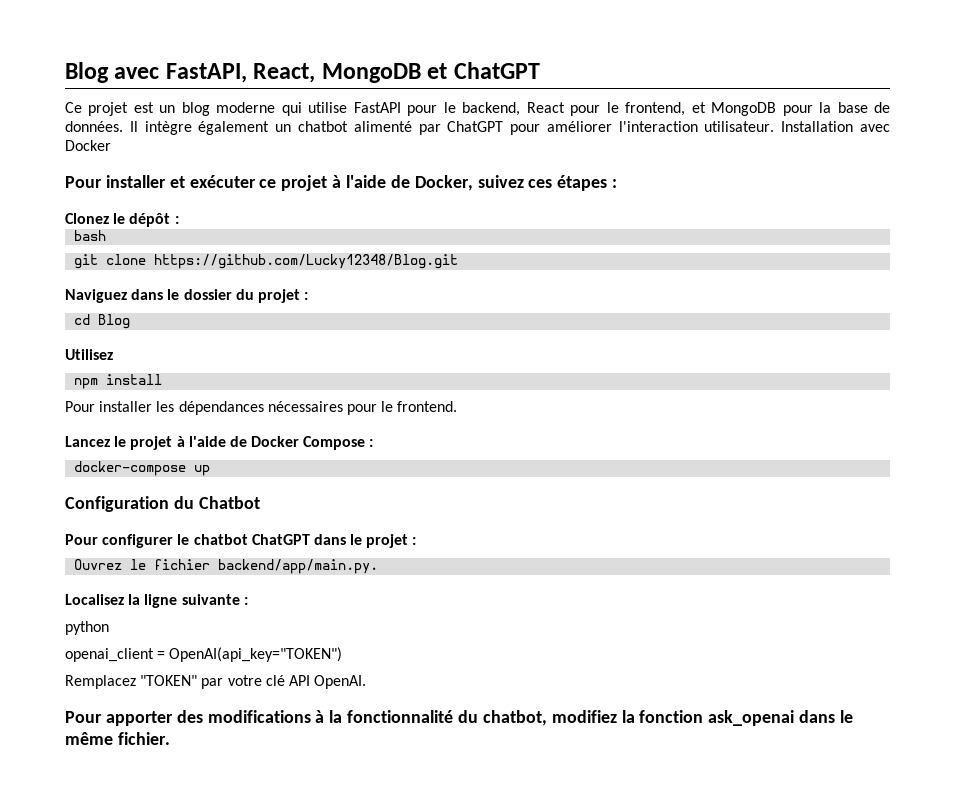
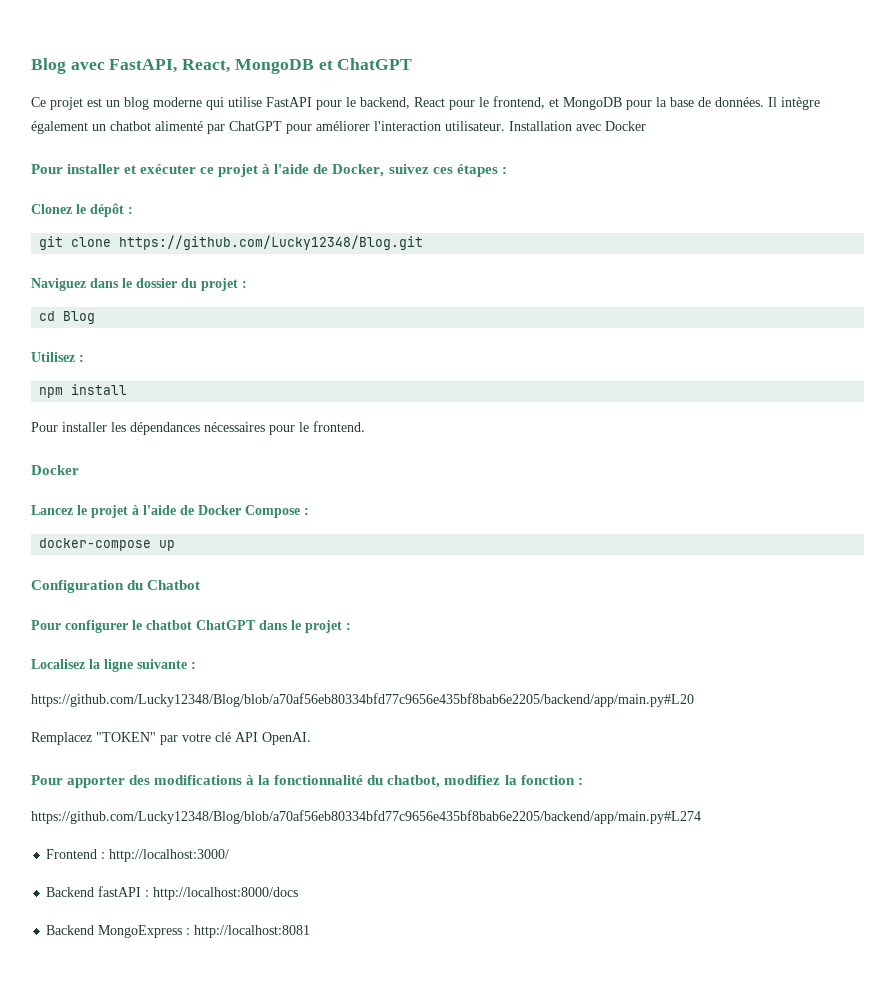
- bash
- Utilisez
+ Utilisez :
  Pour installer les dépendances nécessaires pour le frontend.
+ Docker
- Ouvrez le fichier backend/app/main.py.
- python
- openai_client = OpenAI(api_key="TOKEN")
+ https://github.com/Lucky12348/Blog/blob/a70af56eb80334bfd77c9656e435bf8bab6e2205/backend/app/main.py#L20
- Pour apporter des modifications à la fonctionnalité du chatbot, modifiez la fonction ask_openai dans le même fichier.
+ Pour apporter des modifications à la fonctionnalité du chatbot, modifiez la fonction :
+ https://github.com/Lucky12348/Blog/blob/a70af56eb80334bfd77c9656e435bf8bab6e2205/backend/app/main.py#L274
+ Frontend : http://localhost:3000/
+ Backend fastAPI : http://localhost:8000/docs
+ Backend MongoExpress : http://localhost:8081

